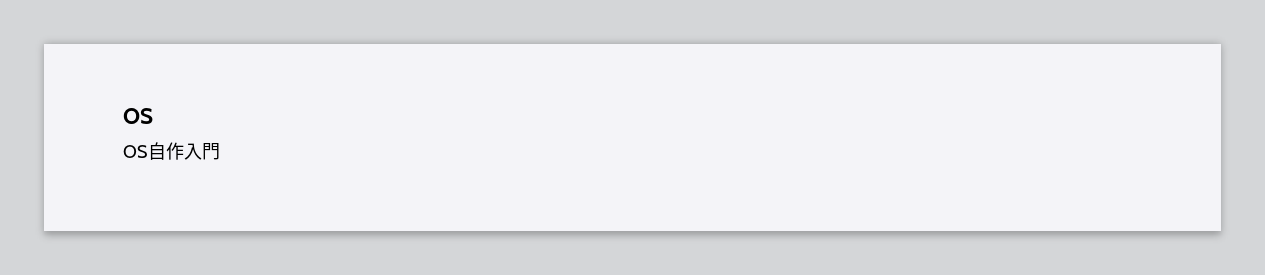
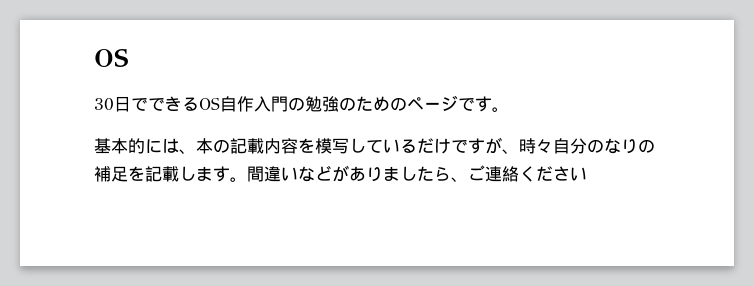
- OS自作入門
+ 30日でできるOS自作入門の勉強のためのページです。
+ 基本的には、本の記載内容を模写しているだけですが、時々自分のなりの補足を記載します。間違いなどがありましたら、ご連絡ください

